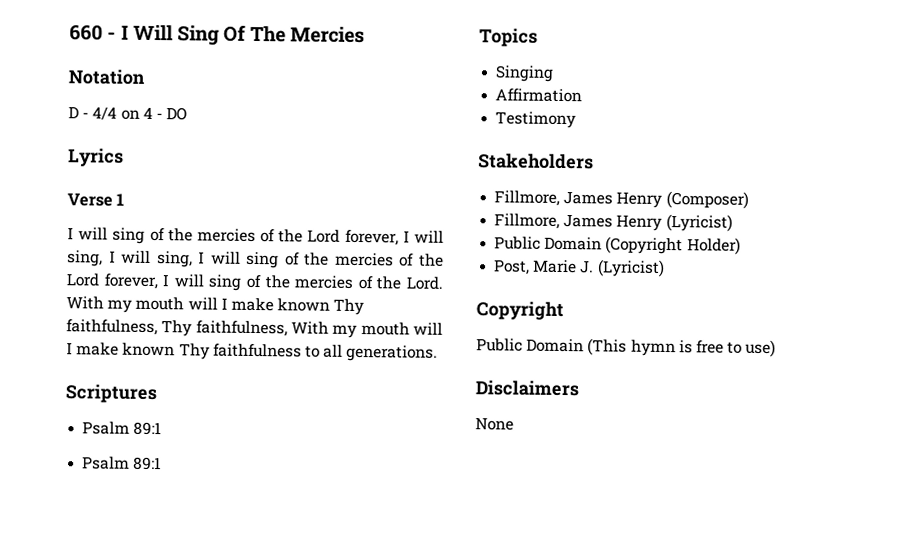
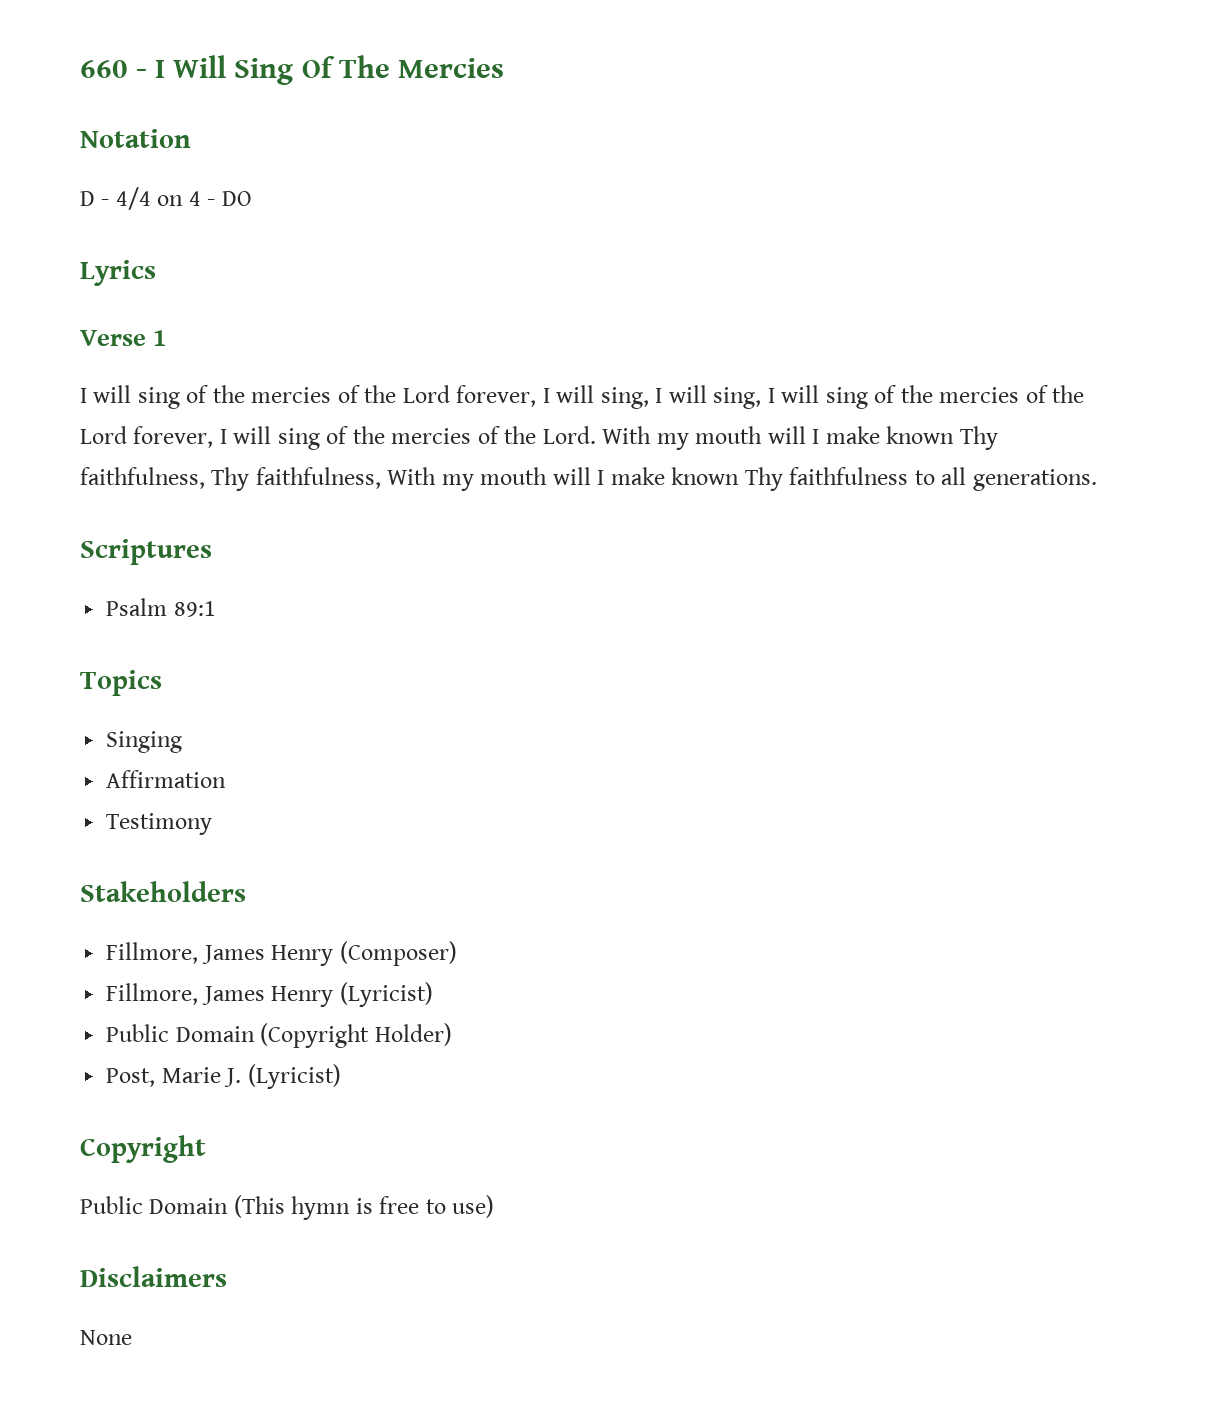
  Scriptures
- Psalm 89:1

